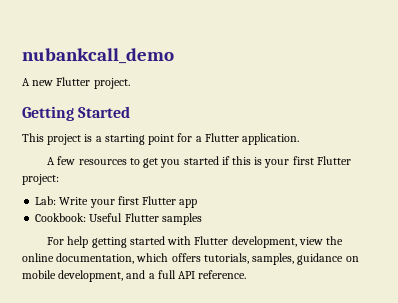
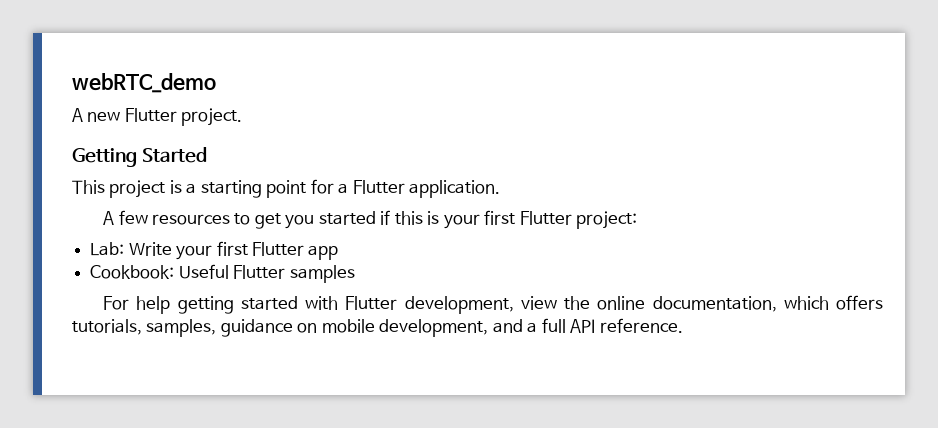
- nubankcall_demo
+ webRTC_demo

